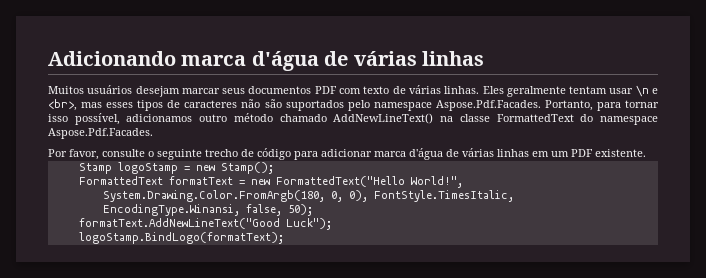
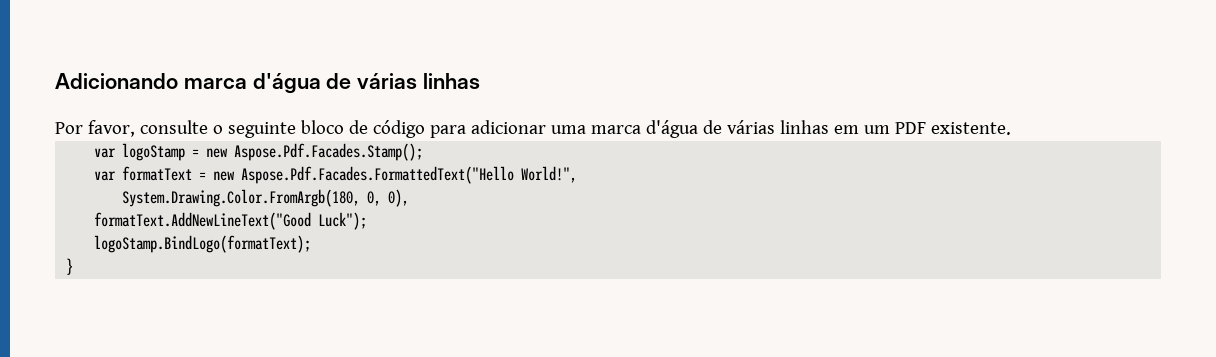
- Muitos usuários desejam marcar seus documentos PDF com texto de várias linhas. Eles geralmente tentam usar \n e <br>, mas esses tipos de caracteres não são suportados pelo namespace Aspose.Pdf.Facades. Portanto, para tornar isso possível, adicionamos outro método chamado AddNewLineText() na classe FormattedText do namespace Aspose.Pdf.Facades.
- Por favor, consulte o seguinte trecho de código para adicionar marca d'água de várias linhas em um PDF existente.
+ Por favor, consulte o seguinte bloco de código para adicionar uma marca d'água de várias linhas em um PDF existente.
- Stamp logoStamp = new Stamp();
- FormattedText formatText = new FormattedText("Hello World!",
+ var logoStamp = new Aspose.Pdf.Facades.Stamp();
+ var formatText = new Aspose.Pdf.Facades.FormattedText("Hello World!",
- System.Drawing.Color.FromArgb(180, 0, 0), FontStyle.TimesItalic, EncodingType.Winansi, false, 50);
+ System.Drawing.Color.FromArgb(180, 0, 0),
+ }

